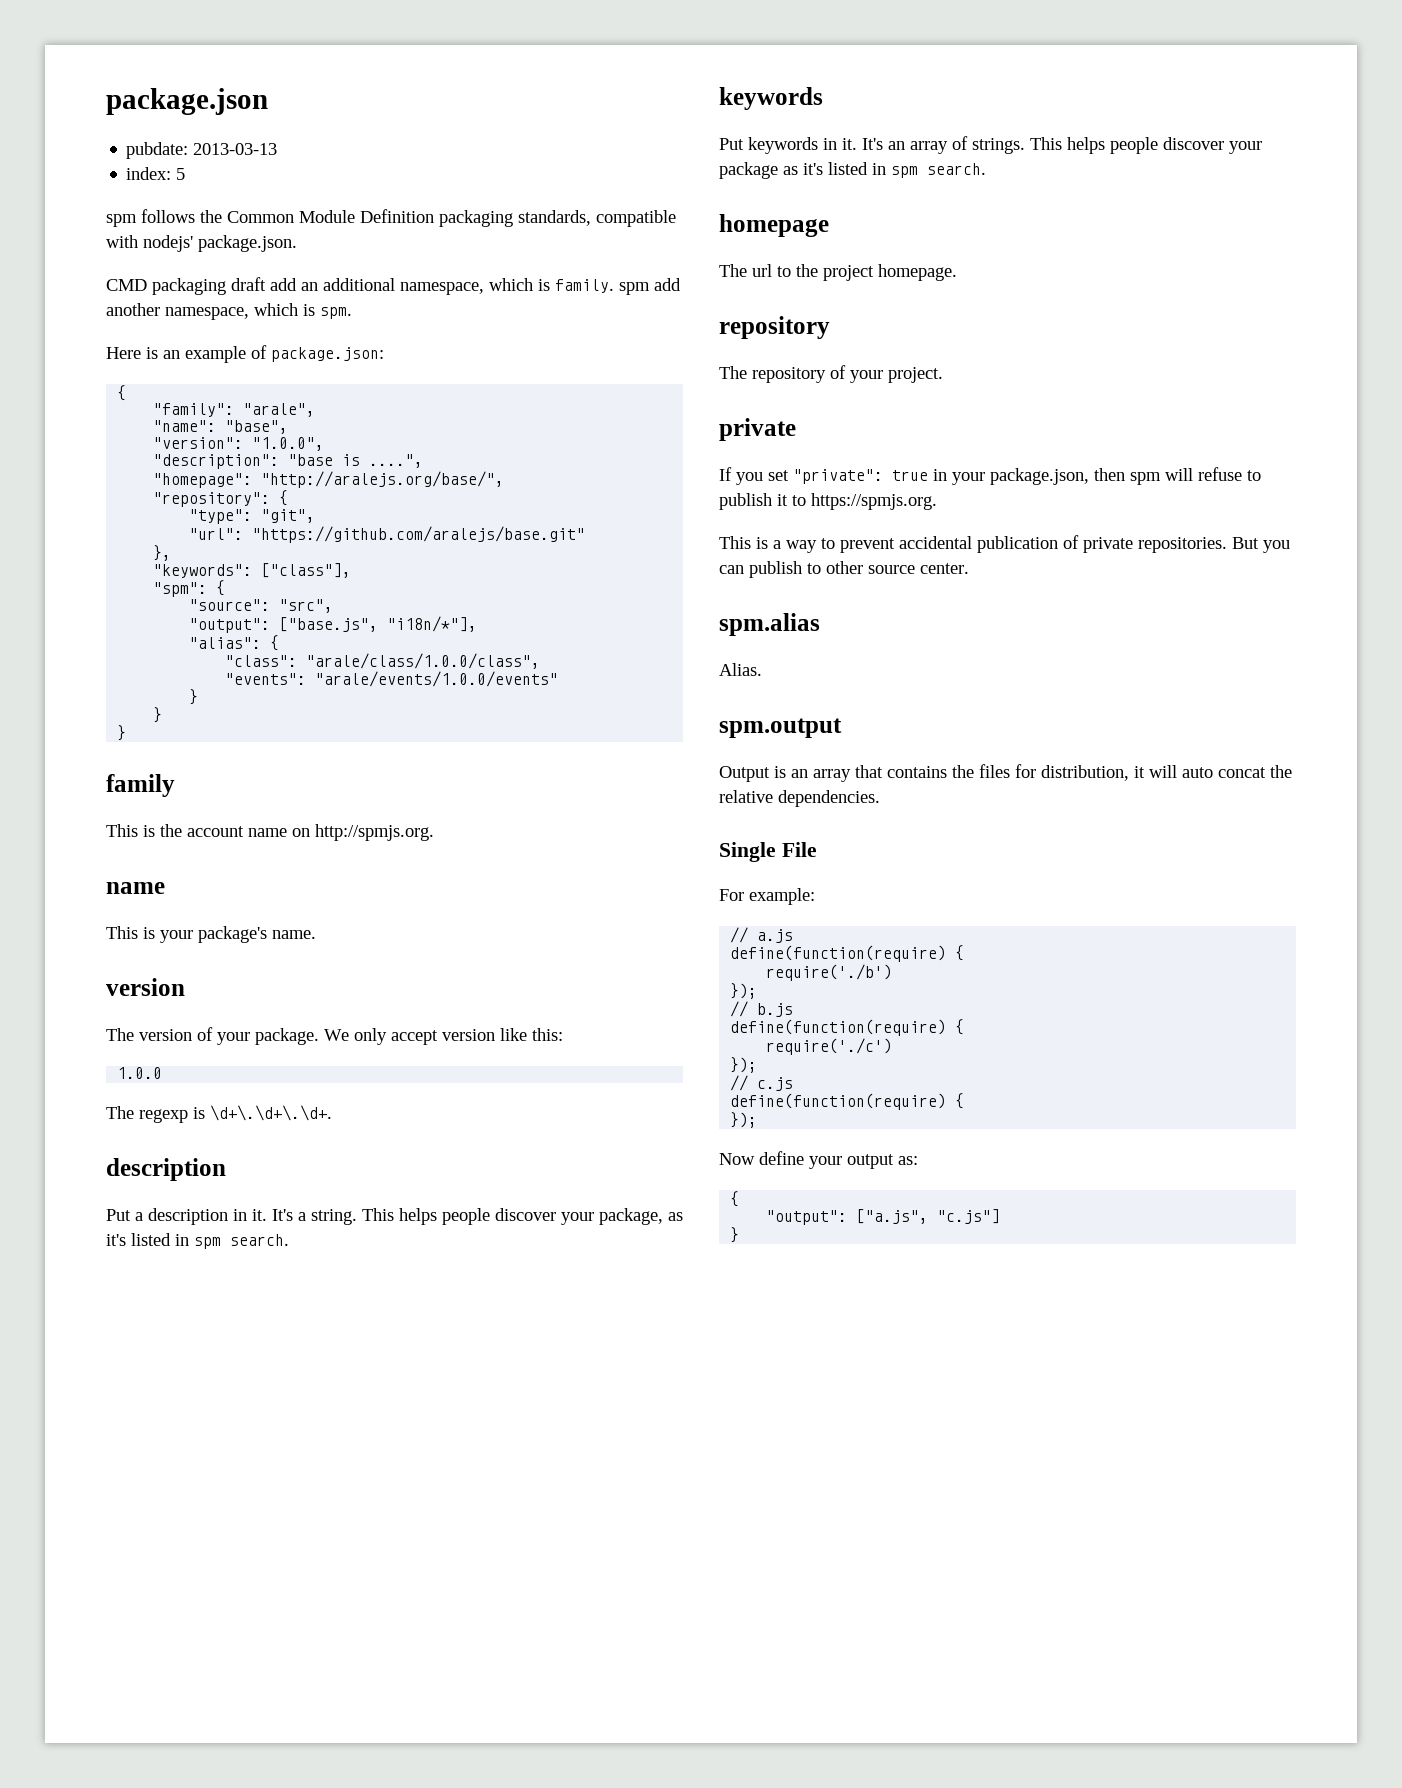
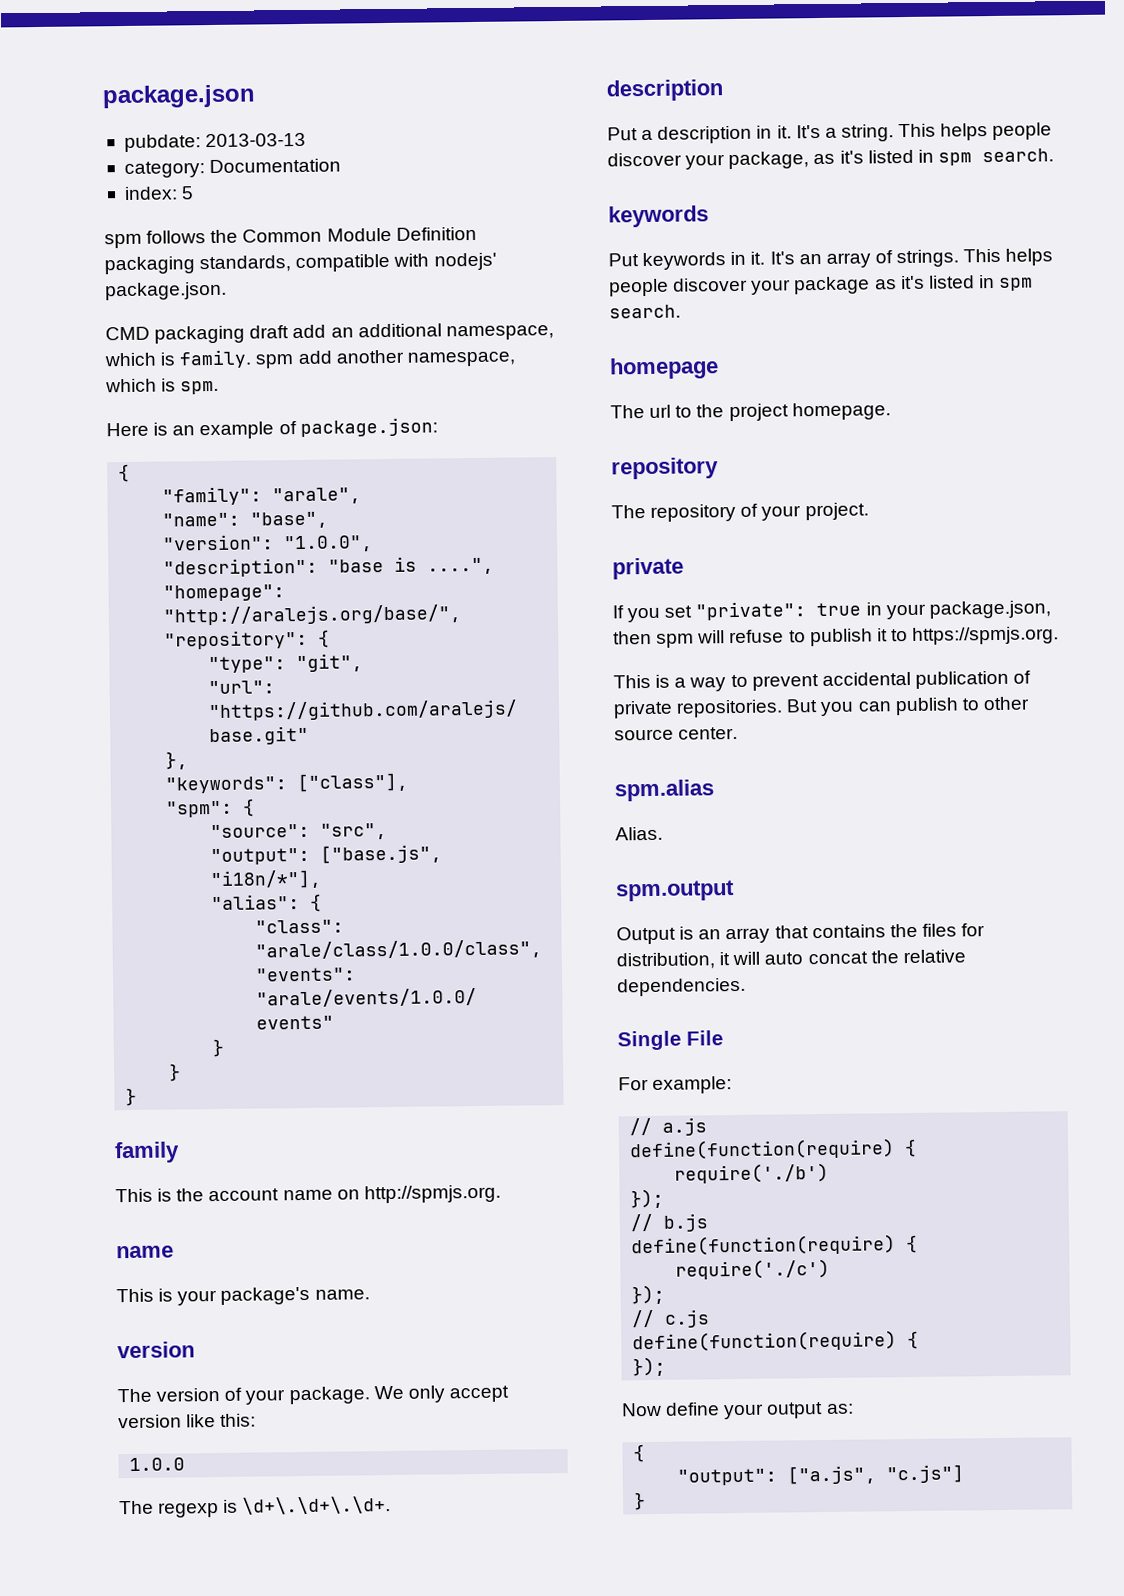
+ category: Documentation

